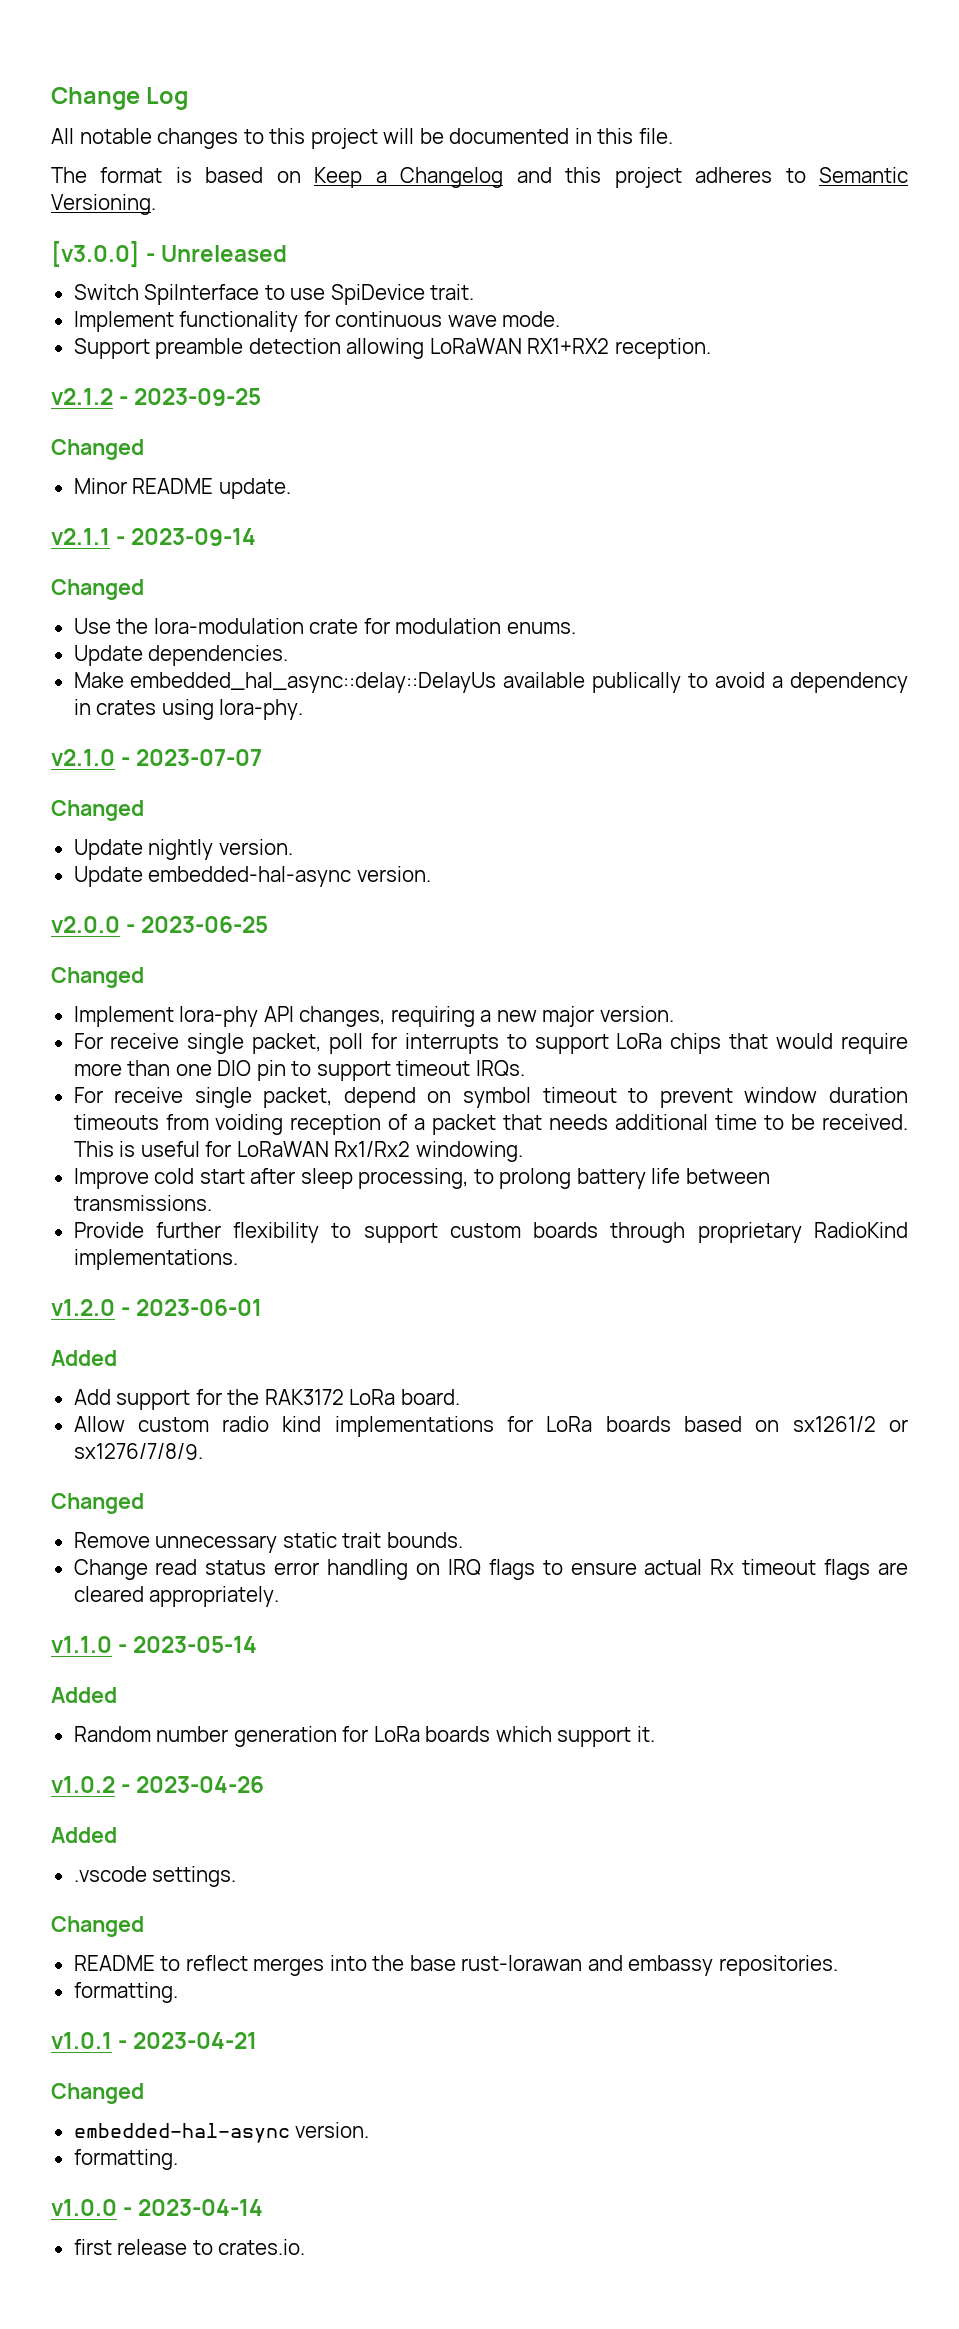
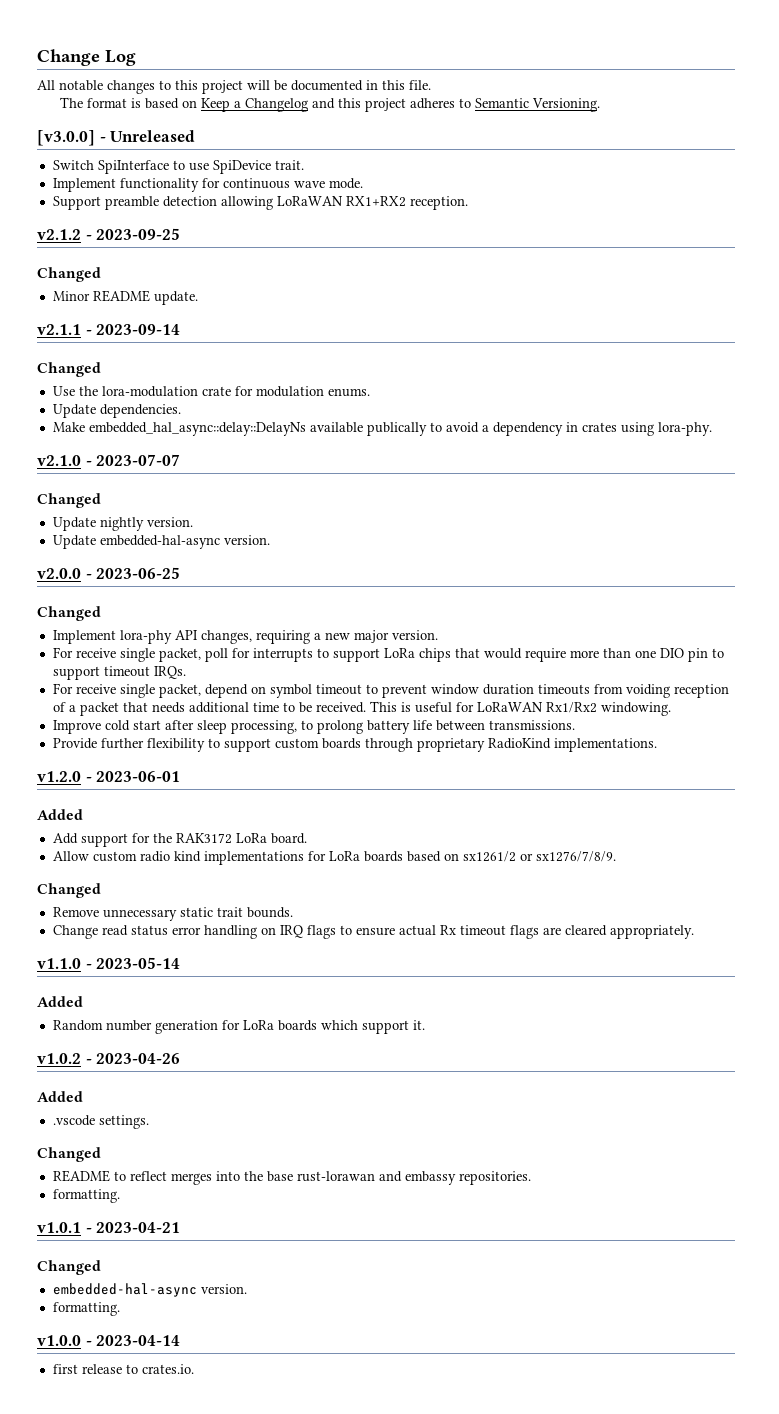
- Make embedded_hal_async::delay::DelayUs available publically to avoid a dependency in crates using lora-phy.
+ Make embedded_hal_async::delay::DelayNs available publically to avoid a dependency in crates using lora-phy.

